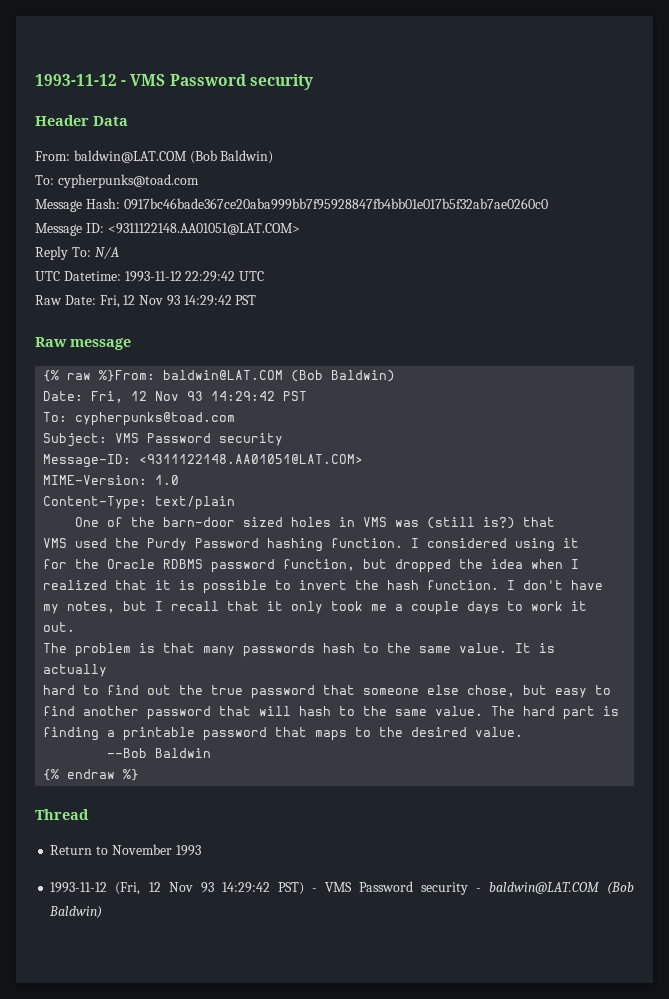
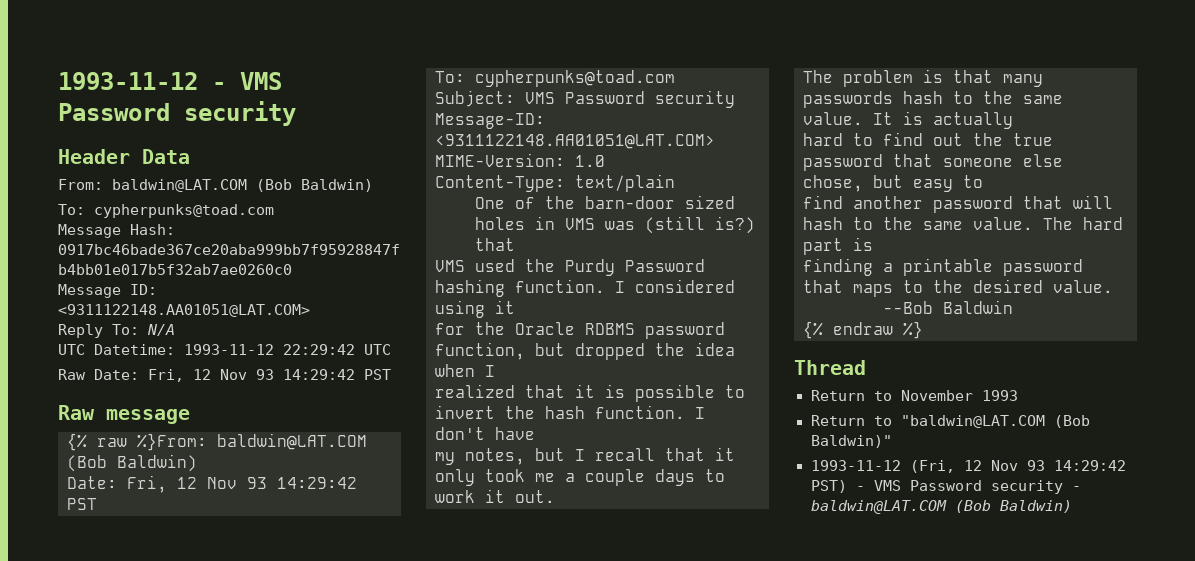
+ Return to "baldwin@LAT.COM (Bob Baldwin)"

